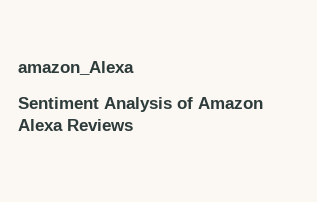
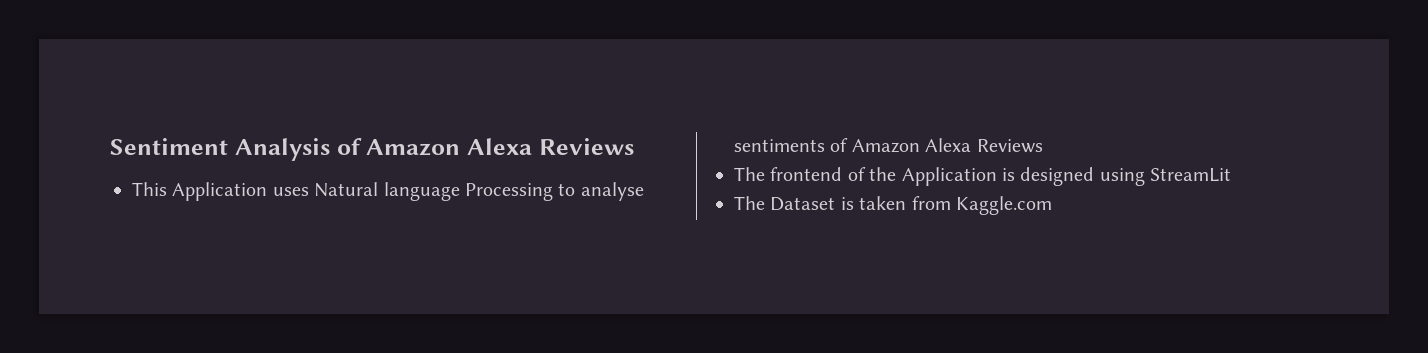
- amazon_Alexa
+ This Application uses Natural language Processing to analyse sentiments of Amazon Alexa Reviews
+ The frontend of the Application is designed using StreamLit
+ The Dataset is taken from Kaggle.com

